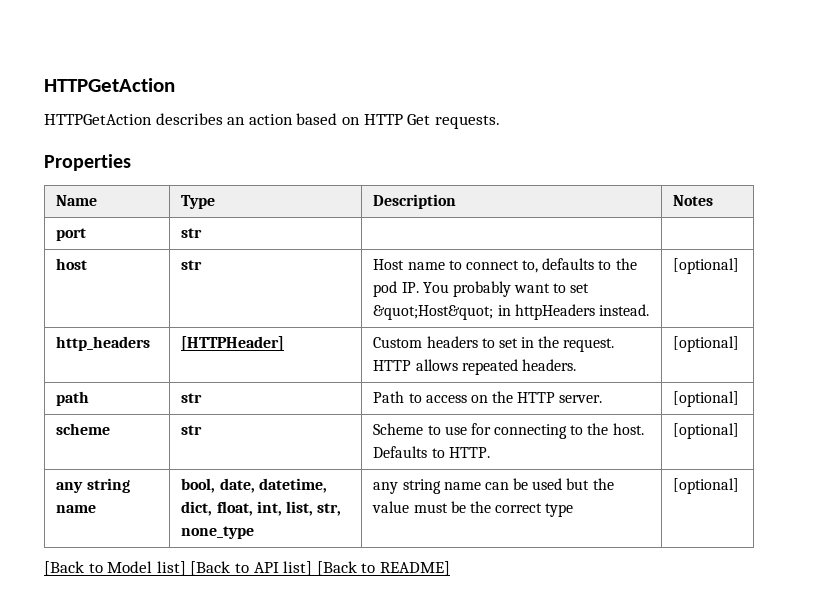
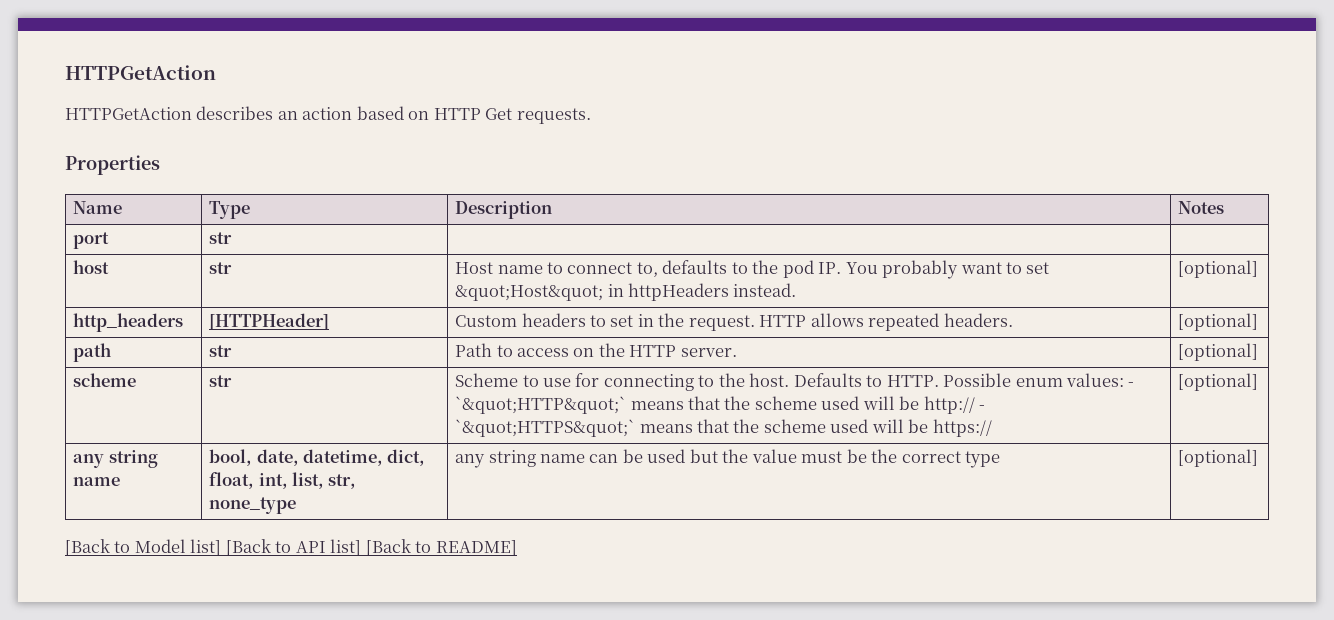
- scheme | str | Scheme to use for connecting to the host. Defaults to HTTP. | [optional]
+ scheme | str | Scheme to use for connecting to the host. Defaults to HTTP. Possible enum values: - `&quot;HTTP&quot;` means that the scheme used will be http:// - `&quot;HTTPS&quot;` means that the scheme used will be https:// | [optional]

